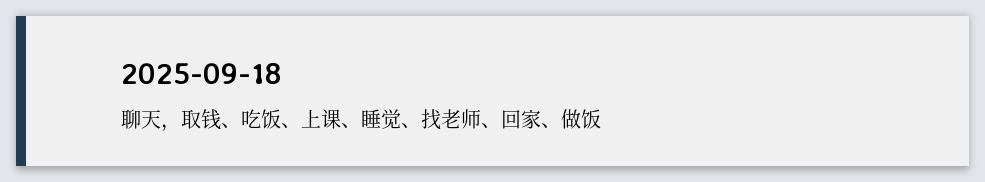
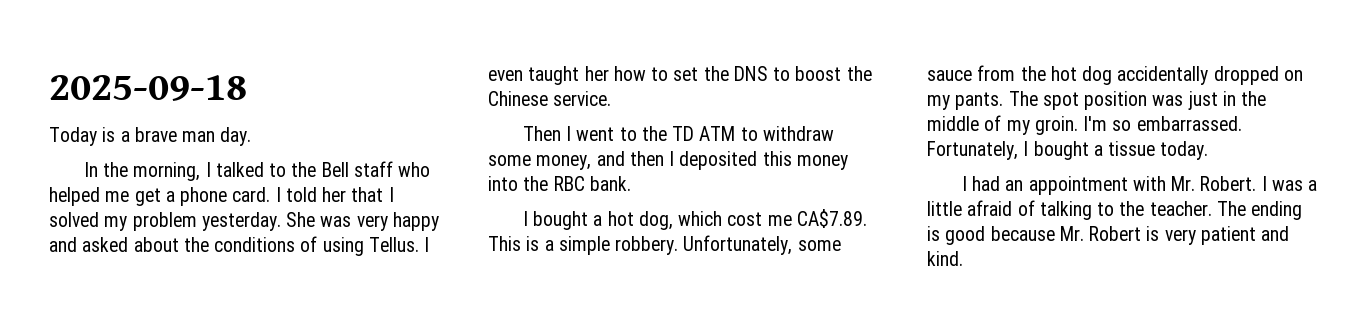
- 聊天，取钱、吃饭、上课、睡觉、找老师、回家、做饭
+ Today is a brave man day.
+ In the morning, I talked to the Bell staff who helped me get a phone card. I told her that I solved my problem yesterday. She was very happy and asked about the conditions of using Tellus. I even taught her how to set the DNS to boost the Chinese service.
+ Then I went to the TD ATM to withdraw some money, and then I deposited this money into the RBC bank.
+ I bought a hot dog, which cost me CA$7.89. This is a simple robbery. Unfortunately, some sauce from the hot dog accidentally dropped on my pants. The spot position was just in the middle of my groin. I'm so embarrassed. Fortunately, I bought a tissue today.
+ I had an appointment with Mr. Robert. I was a little afraid of talking to the teacher. The ending is good because Mr. Robert is very patient and kind.

